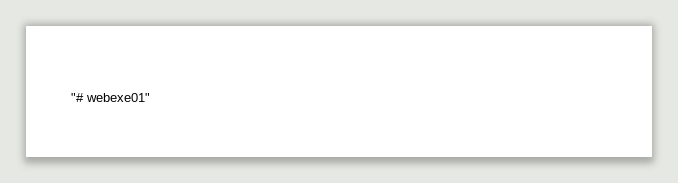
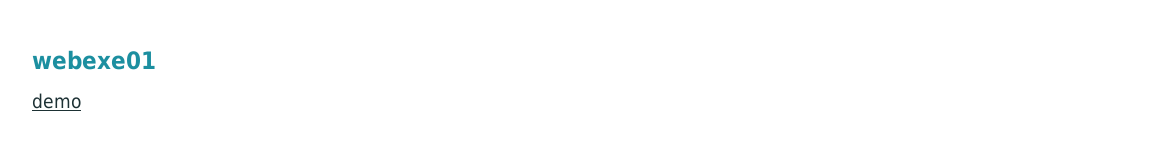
- "# webexe01"
+ webexe01
+ demo

